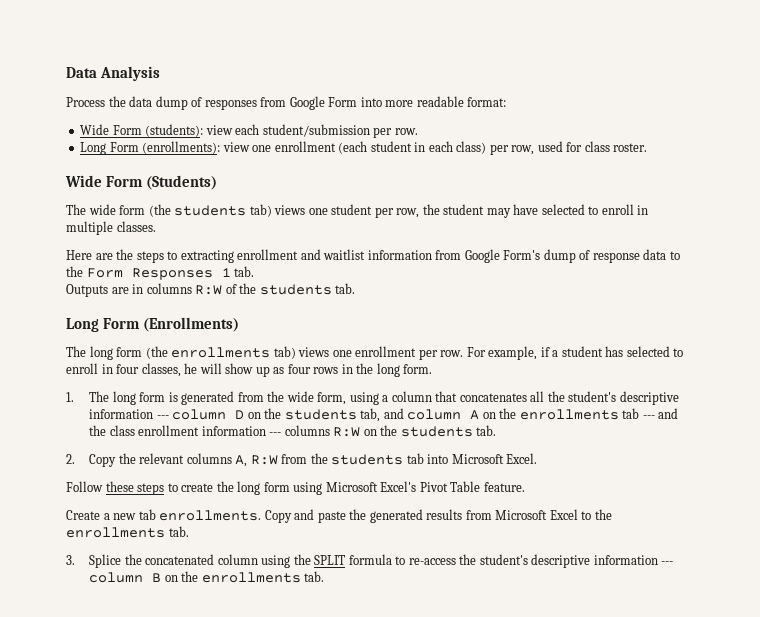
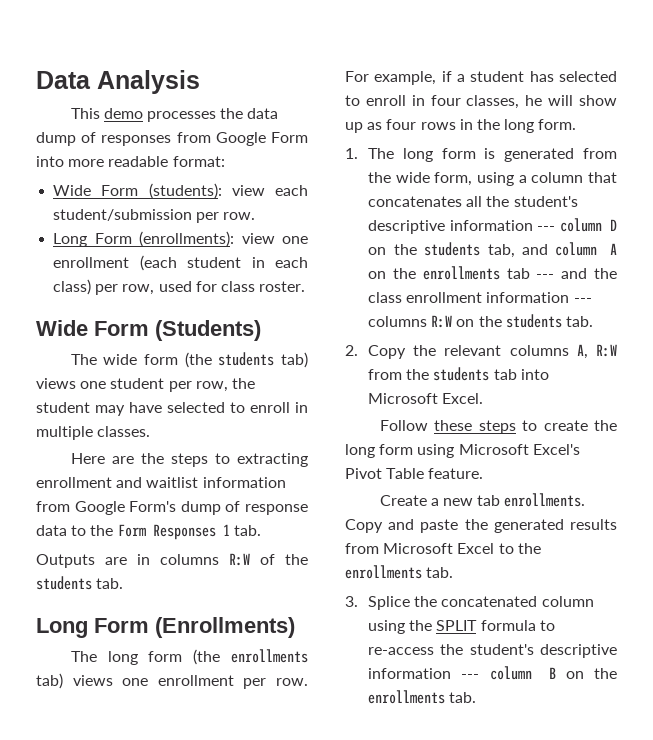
- Process the data dump of responses from Google Form into more readable format:
+ This demo processes the data dump of responses from Google Form into more readable format:

